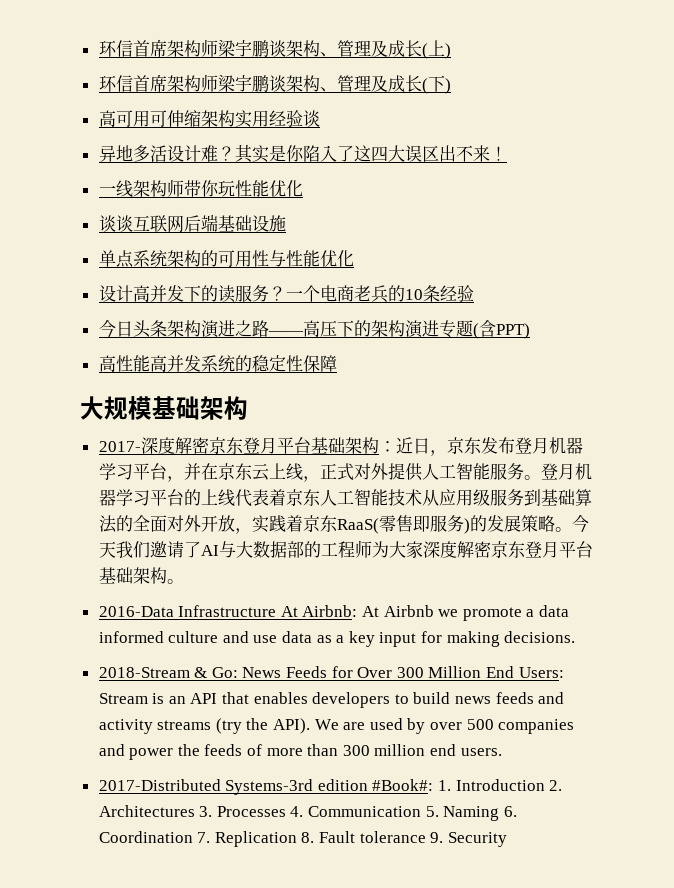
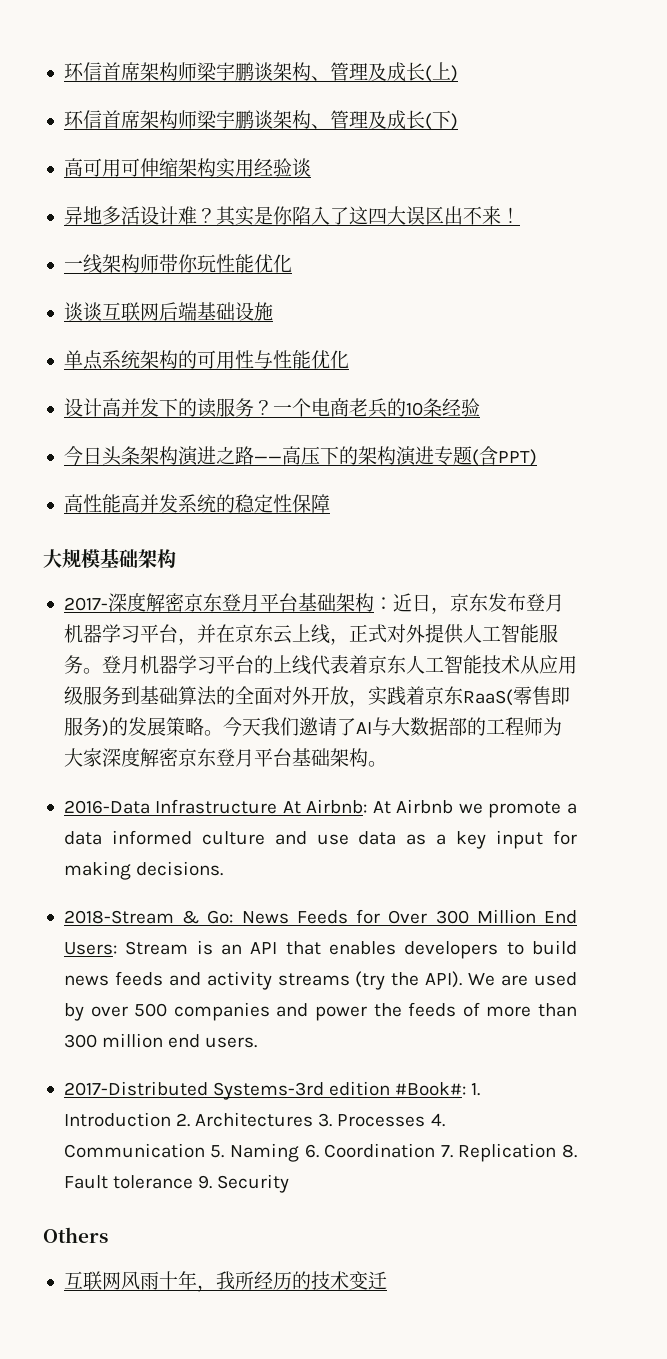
+ Others
+ 互联网风雨十年，我所经历的技术变迁

